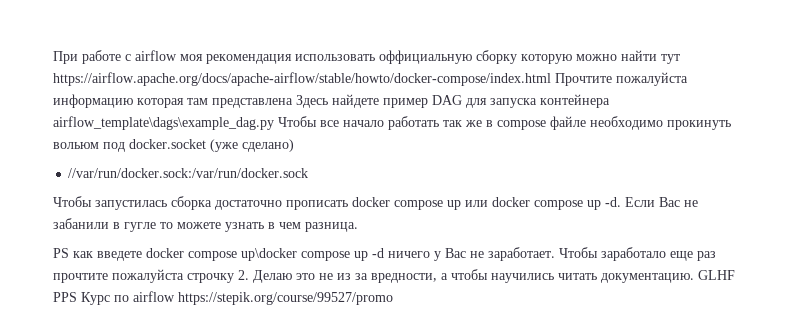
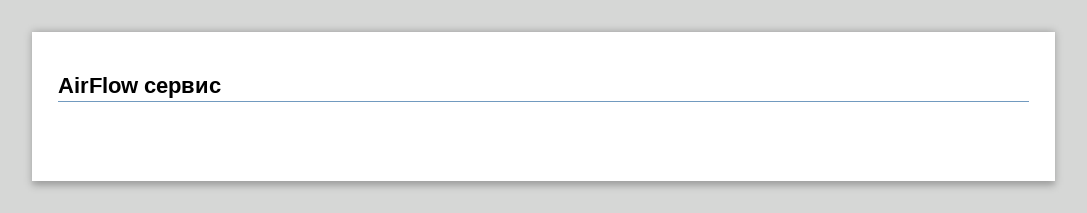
- При работе с airflow моя рекомендация использовать оффициальную сборку которую можно найти тут https://airflow.apache.org/docs/apache-airflow/stable/howto/docker-compose/index.html Прочтите пожалуйста информацию которая там представлена Здесь найдете пример DAG для запуска контейнера airflow_template\dags\example_dag.py Чтобы все начало работать так же в compose файле необходимо прокинуть вольюм под docker.socket (уже сделано)
- //var/run/docker.sock:/var/run/docker.sock
- Чтобы запустилась сборка достаточно прописать docker compose up или docker compose up -d. Если Вас не забанили в гугле то можете узнать в чем разница.
- PS как введете docker compose up\docker compose up -d ничего у Вас не заработает. Чтобы заработало еще раз прочтите пожалуйста строчку 2. Делаю это не из за вредности, а чтобы научились читать документацию. GLHF PPS Курс по airflow https://stepik.org/course/99527/promo
+ AirFlow сервис

